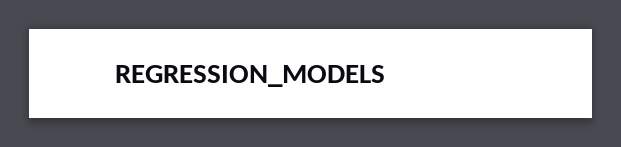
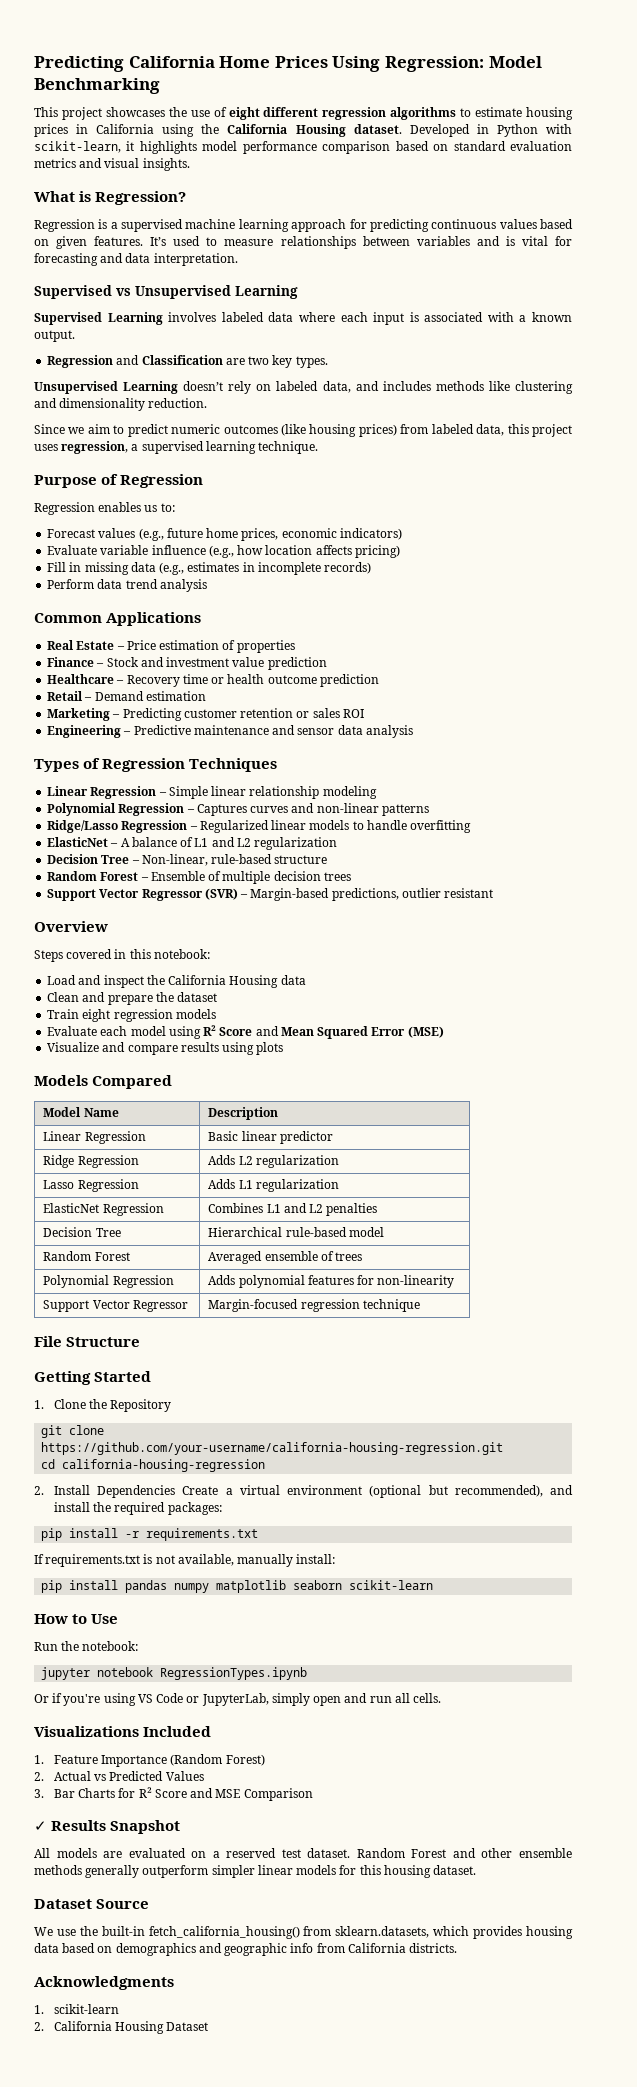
- REGRESSION_MODELS
+ Predicting California Home Prices Using Regression: Model Benchmarking
+ This project showcases the use of eight different regression algorithms to estimate housing prices in California using the California Housing dataset. Developed in Python with scikit-learn, it highlights model performance comparison based on standard evaluation metrics and visual insights.
+ What is Regression?
+ Regression is a supervised machine learning approach for predicting continuous values based on given features. It’s used to measure relationships between variables and is vital for forecasting and data interpretation.
+ Supervised vs Unsupervised Learning
+ Supervised Learning involves labeled data where each input is associated with a known output.
+ Regression and Classification are two key types.
+ Unsupervised Learning doesn’t rely on labeled data, and includes methods like clustering and dimensionality reduction.
+ Since we aim to predict numeric outcomes (like housing prices) from labeled data, this project uses regression, a supervised learning technique.
+ Purpose of Regression
+ Regression enables us to:
+ Forecast values (e.g., future home prices, economic indicators)
+ Evaluate variable influence (e.g., how location affects pricing)
+ Fill in missing data (e.g., estimates in incomplete records)
+ Perform data trend analysis
+ Common Applications
+ Real Estate – Price estimation of properties
+ Finance – Stock and investment value prediction
+ Healthcare – Recovery time or health outcome prediction
+ Retail – Demand estimation
+ Marketing – Predicting customer retention or sales ROI
+ Engineering – Predictive maintenance and sensor data analysis
+ Types of Regression Techniques
+ Linear Regression – Simple linear relationship modeling
+ Polynomial Regression – Captures curves and non-linear patterns
+ Ridge/Lasso Regression – Regularized linear models to handle overfitting
+ ElasticNet – A balance of L1 and L2 regularization
+ Decision Tree – Non-linear, rule-based structure
+ Random Forest – Ensemble of multiple decision trees
+ Support Vector Regressor (SVR) – Margin-based predictions, outlier resistant
+ Overview
+ Steps covered in this notebook:
+ Load and inspect the California Housing data
+ Clean and prepare the dataset
+ Train eight regression models
+ Evaluate each model using R² Score and Mean Squared Error (MSE)
+ Visualize and compare results using plots
+ Models Compared
+ Model Name | Description
+ Linear Regression | Basic linear predictor
+ Ridge Regression | Adds L2 regularization
+ Lasso Regression | Adds L1 regularization
+ ElasticNet Regression | Combines L1 and L2 penalties
+ Decision Tree | Hierarchical rule-based model
+ Random Forest | Averaged ensemble of trees
+ Polynomial Regression | Adds polynomial features for non-linearity
+ Support Vector Regressor | Margin-focused regression technique
+ File Structure
+ Getting Started
+ 1. Clone the Repository
+ git clone https://github.com/your-username/california-housing-regression.git
+ cd california-housing-regression
+ 2. Install Dependencies Create a virtual environment (optional but recommended), and install the required packages:
+ pip install -r requirements.txt
+ If requirements.txt is not available, manually install:
+ pip install pandas numpy matplotlib seaborn scikit-learn
+ How to Use
+ Run the notebook:
+ jupyter notebook RegressionTypes.ipynb
+ Or if you're using VS Code or JupyterLab, simply open and run all cells.
+ Visualizations Included
+ 1. Feature Importance (Random Forest)
+ 2. Actual vs Predicted Values
+ 3. Bar Charts for R² Score and MSE Comparison
+ ✓ Results Snapshot
+ All models are evaluated on a reserved test dataset. Random Forest and other ensemble methods generally outperform simpler linear models for this housing dataset.
+ Dataset Source
+ We use the built-in fetch_california_housing() from sklearn.datasets, which provides housing data based on demographics and geographic info from California districts.
+ Acknowledgments
+ 1. scikit-learn
+ 2. California Housing Dataset

